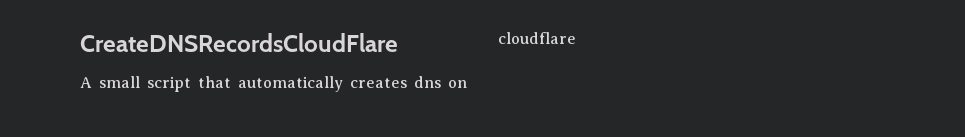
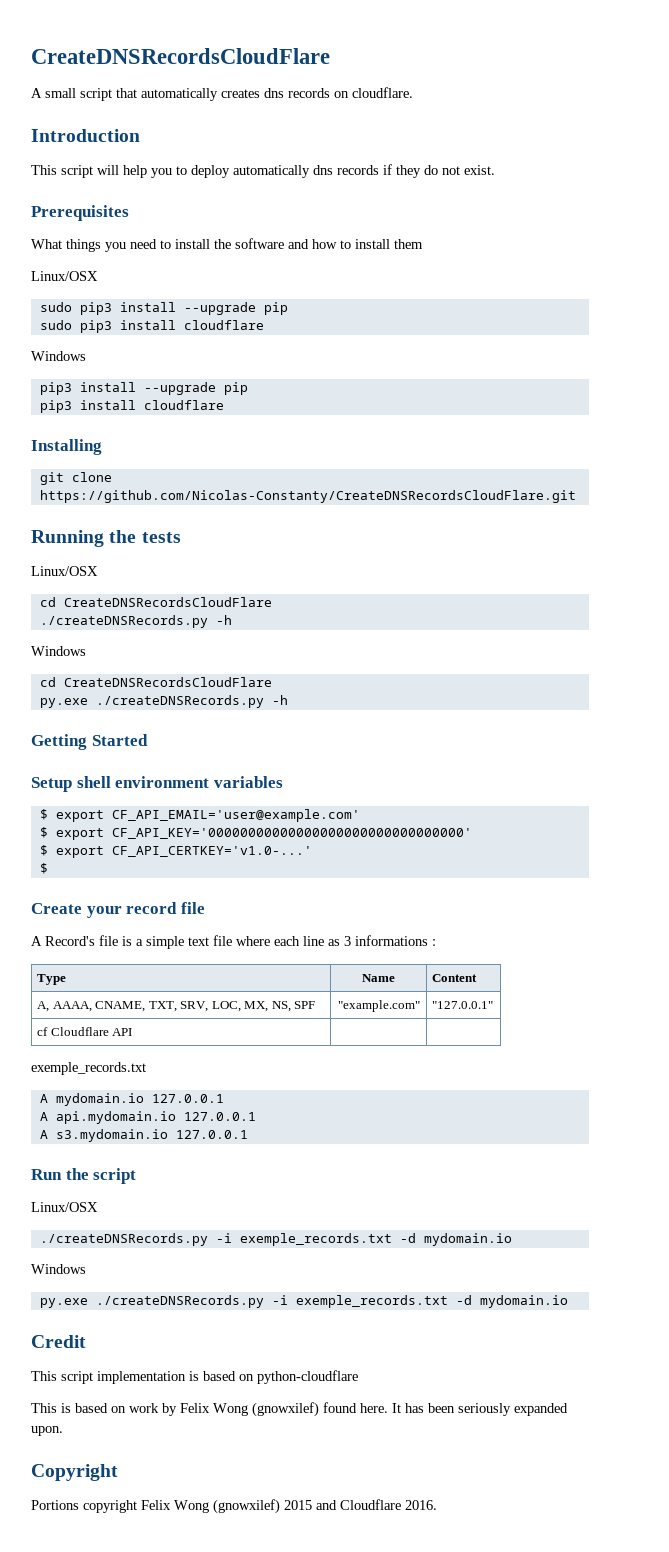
- A small script that automatically creates dns on cloudflare
+ A small script that automatically creates dns records on cloudflare.
+ Introduction
+ This script will help you to deploy automatically dns records if they do not exist.
+ Prerequisites
+ What things you need to install the software and how to install them
+ Linux/OSX
+ sudo pip3 install --upgrade pip
+ sudo pip3 install cloudflare
+ Windows
+ pip3 install --upgrade pip
+ pip3 install cloudflare
+ Installing
+ git clone https://github.com/Nicolas-Constanty/CreateDNSRecordsCloudFlare.git
+ Running the tests
+ Linux/OSX
+ cd CreateDNSRecordsCloudFlare
+ ./createDNSRecords.py -h
+ Windows
+ cd CreateDNSRecordsCloudFlare
+ py.exe ./createDNSRecords.py -h
+ Getting Started
+ Setup shell environment variables
+ $ export CF_API_EMAIL='user@example.com'
+ $ export CF_API_KEY='00000000000000000000000000000000'
+ $ export CF_API_CERTKEY='v1.0-...'
+ $
+ Create your record file
+ A Record's file is a simple text file where each line as 3 informations :
+ Type | Name | Content
+ A, AAAA, CNAME, TXT, SRV, LOC, MX, NS, SPF | "example.com" | "127.0.0.1"
+ cf Cloudflare API | |
+ exemple_records.txt
+ A mydomain.io 127.0.0.1
+ A api.mydomain.io 127.0.0.1
+ A s3.mydomain.io 127.0.0.1
+ Run the script
+ Linux/OSX
+ ./createDNSRecords.py -i exemple_records.txt -d mydomain.io
+ Windows
+ py.exe ./createDNSRecords.py -i exemple_records.txt -d mydomain.io
+ Credit
+ This script implementation is based on python-cloudflare
+ This is based on work by Felix Wong (gnowxilef) found here. It has been seriously expanded upon.
+ Copyright
+ Portions copyright Felix Wong (gnowxilef) 2015 and Cloudflare 2016.

